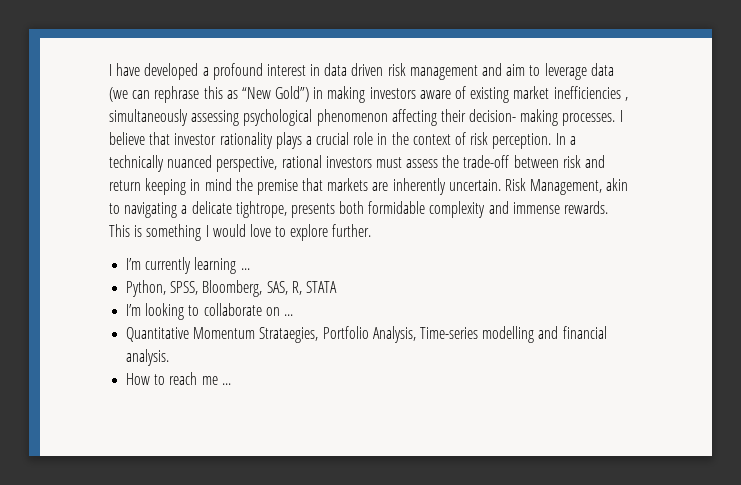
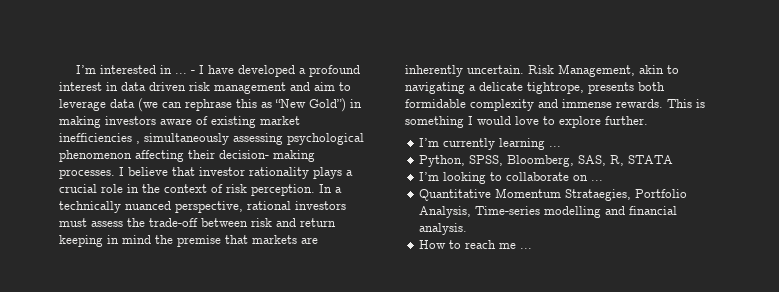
- I have developed a profound interest in data driven risk management and aim to leverage data (we can rephrase this as “New Gold”) in making investors aware of existing market inefficiencies , simultaneously assessing psychological phenomenon affecting their decision- making processes.
+ I’m interested in ... - I have developed a profound interest in data driven risk management and aim to leverage data (we can rephrase this as “New Gold”) in making investors aware of existing market inefficiencies , simultaneously assessing psychological phenomenon affecting their decision- making processes.

